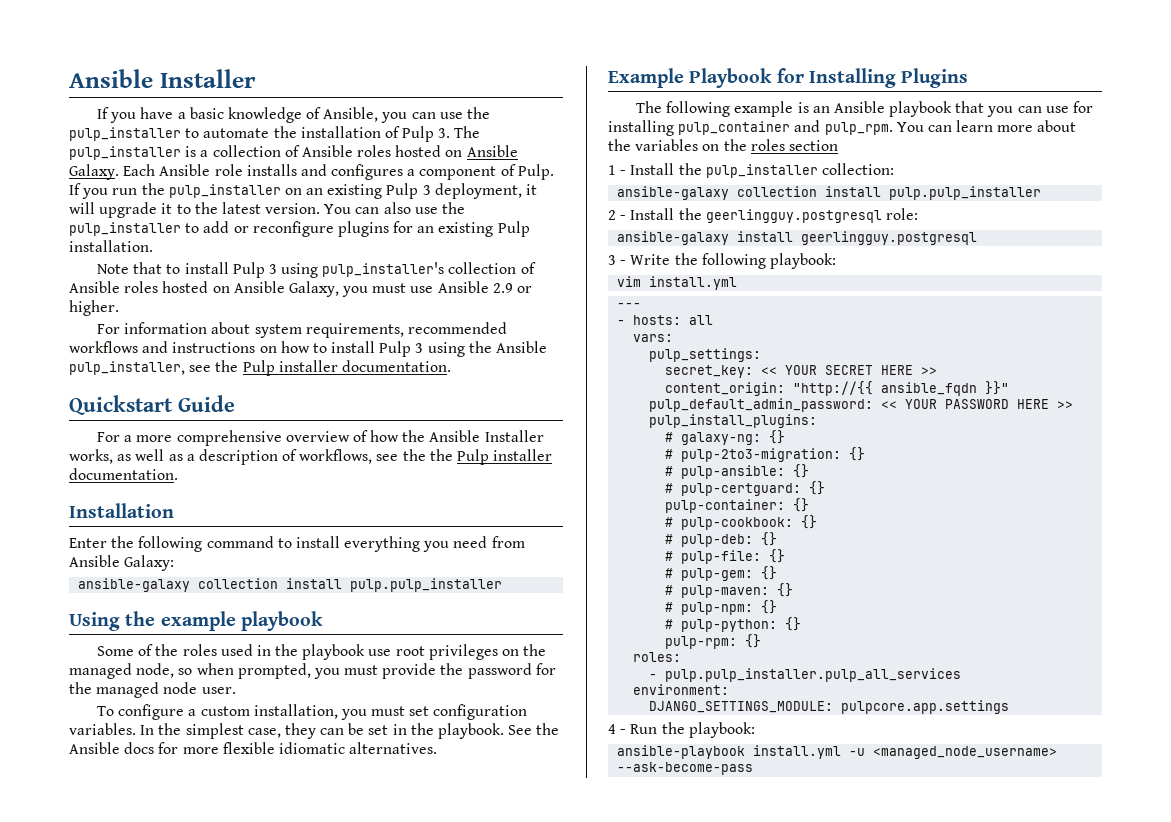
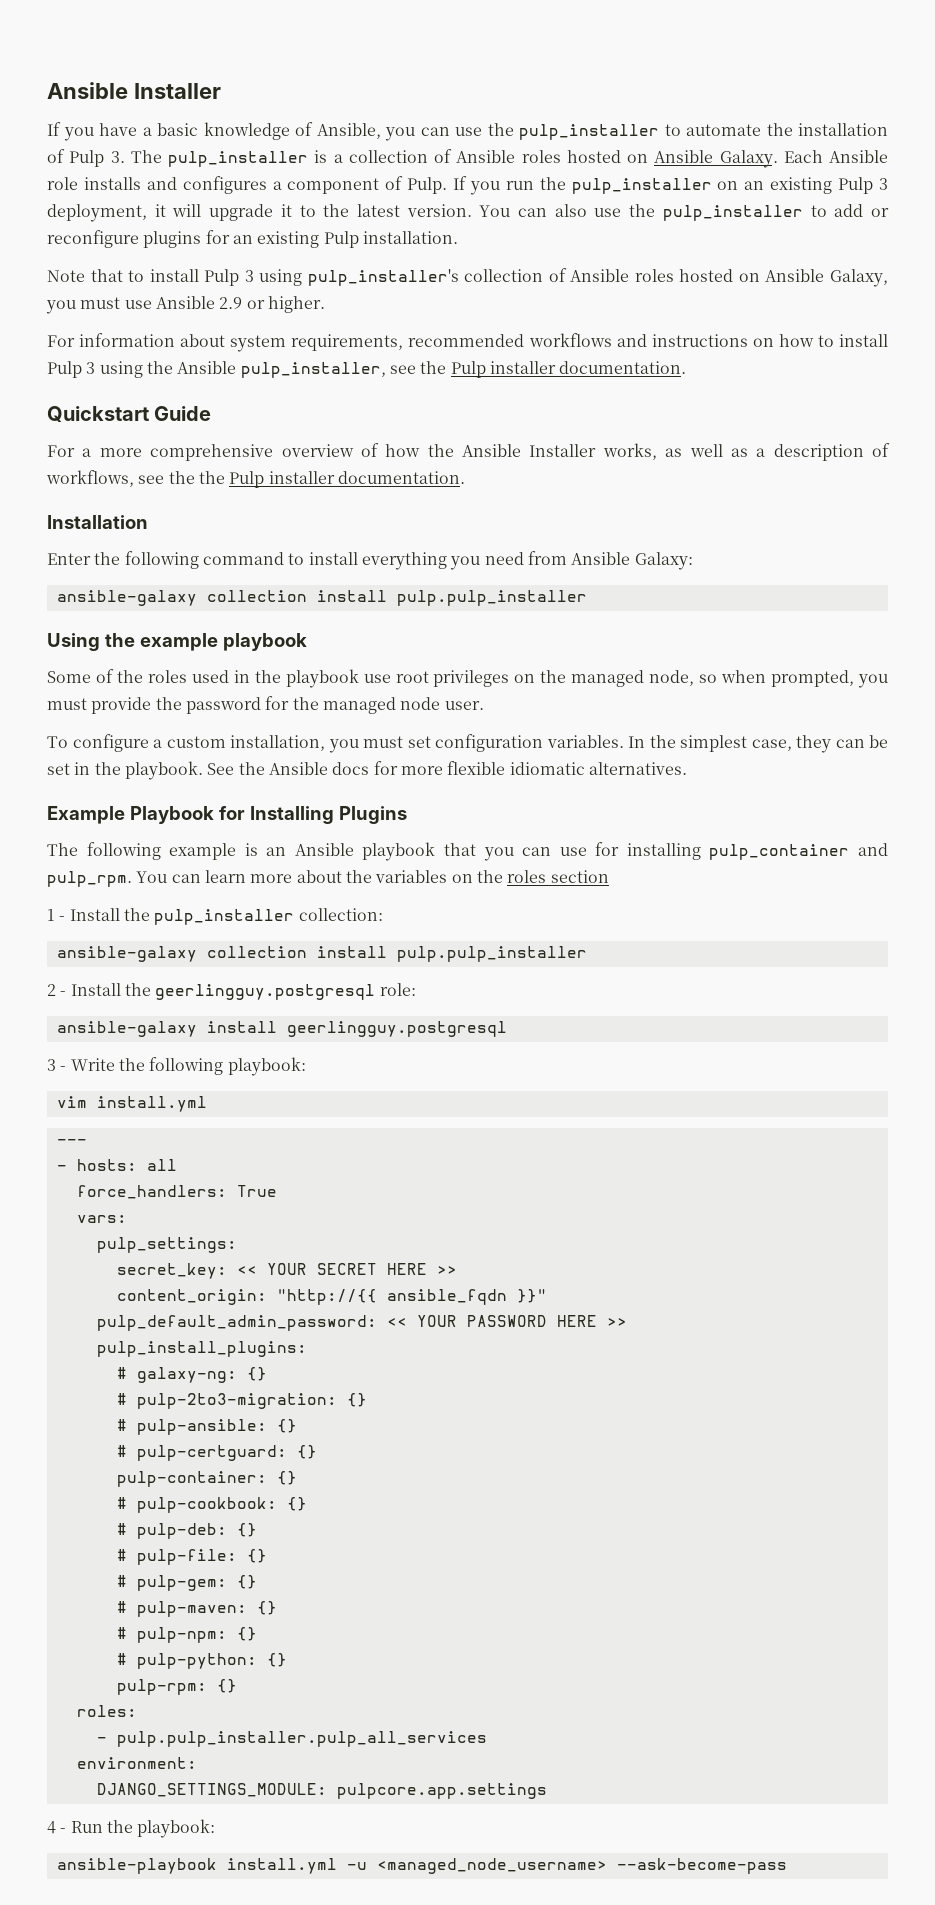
+ force_handlers: True

